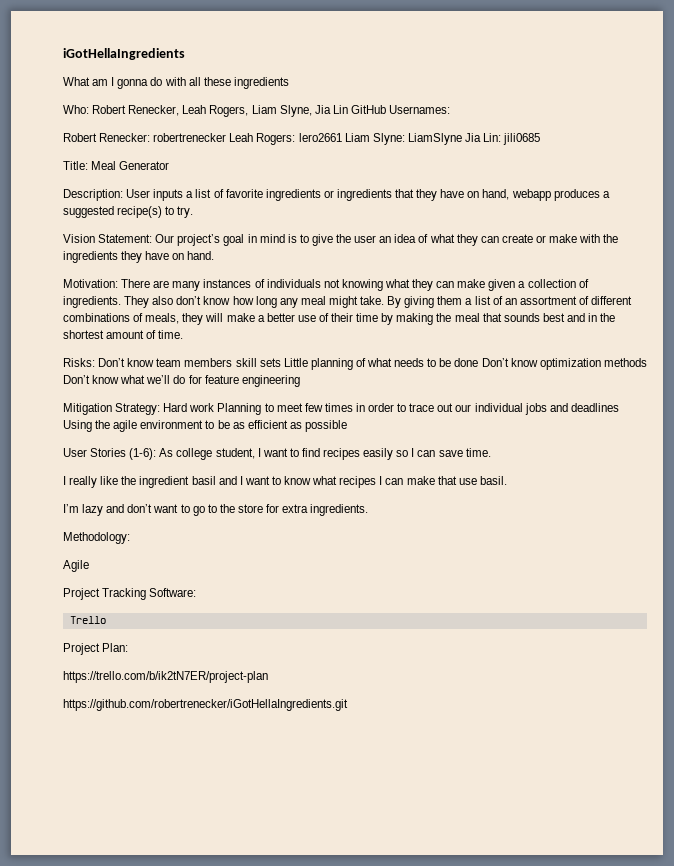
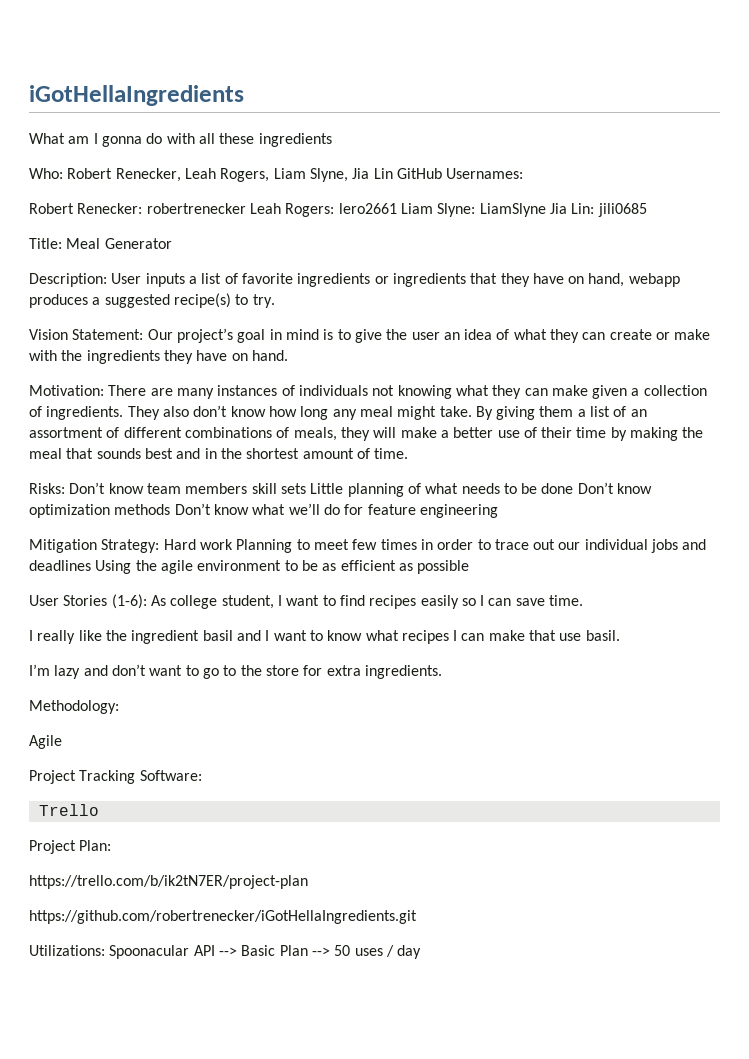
+ Utilizations: Spoonacular API --> Basic Plan --> 50 uses / day

